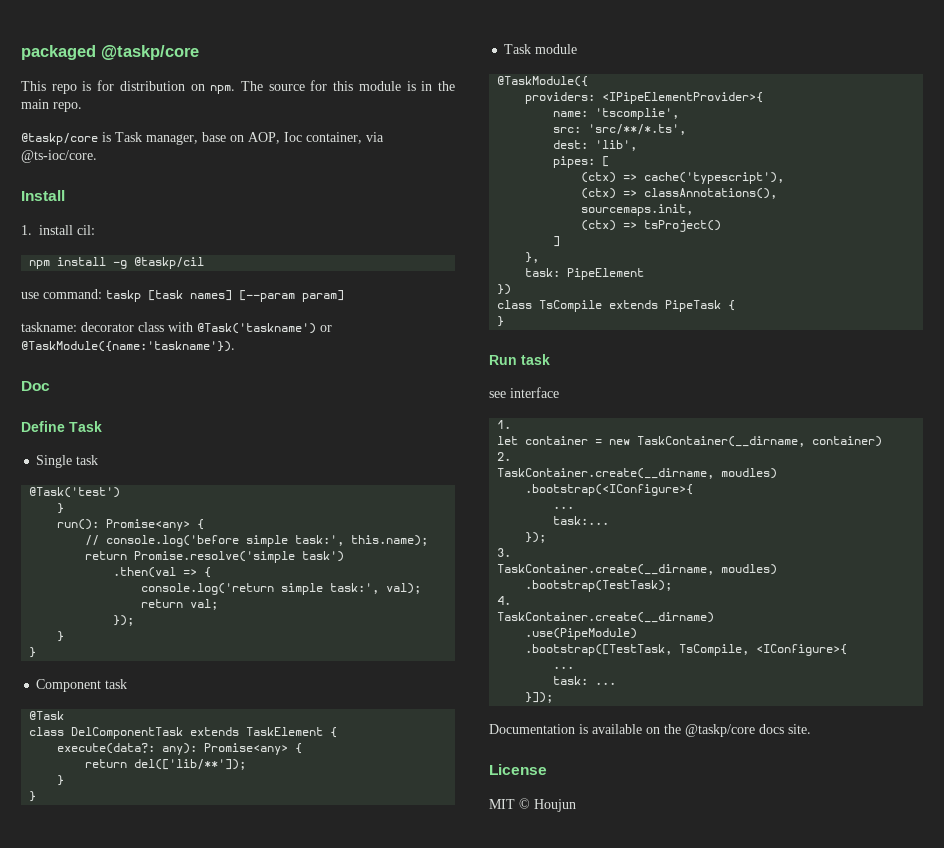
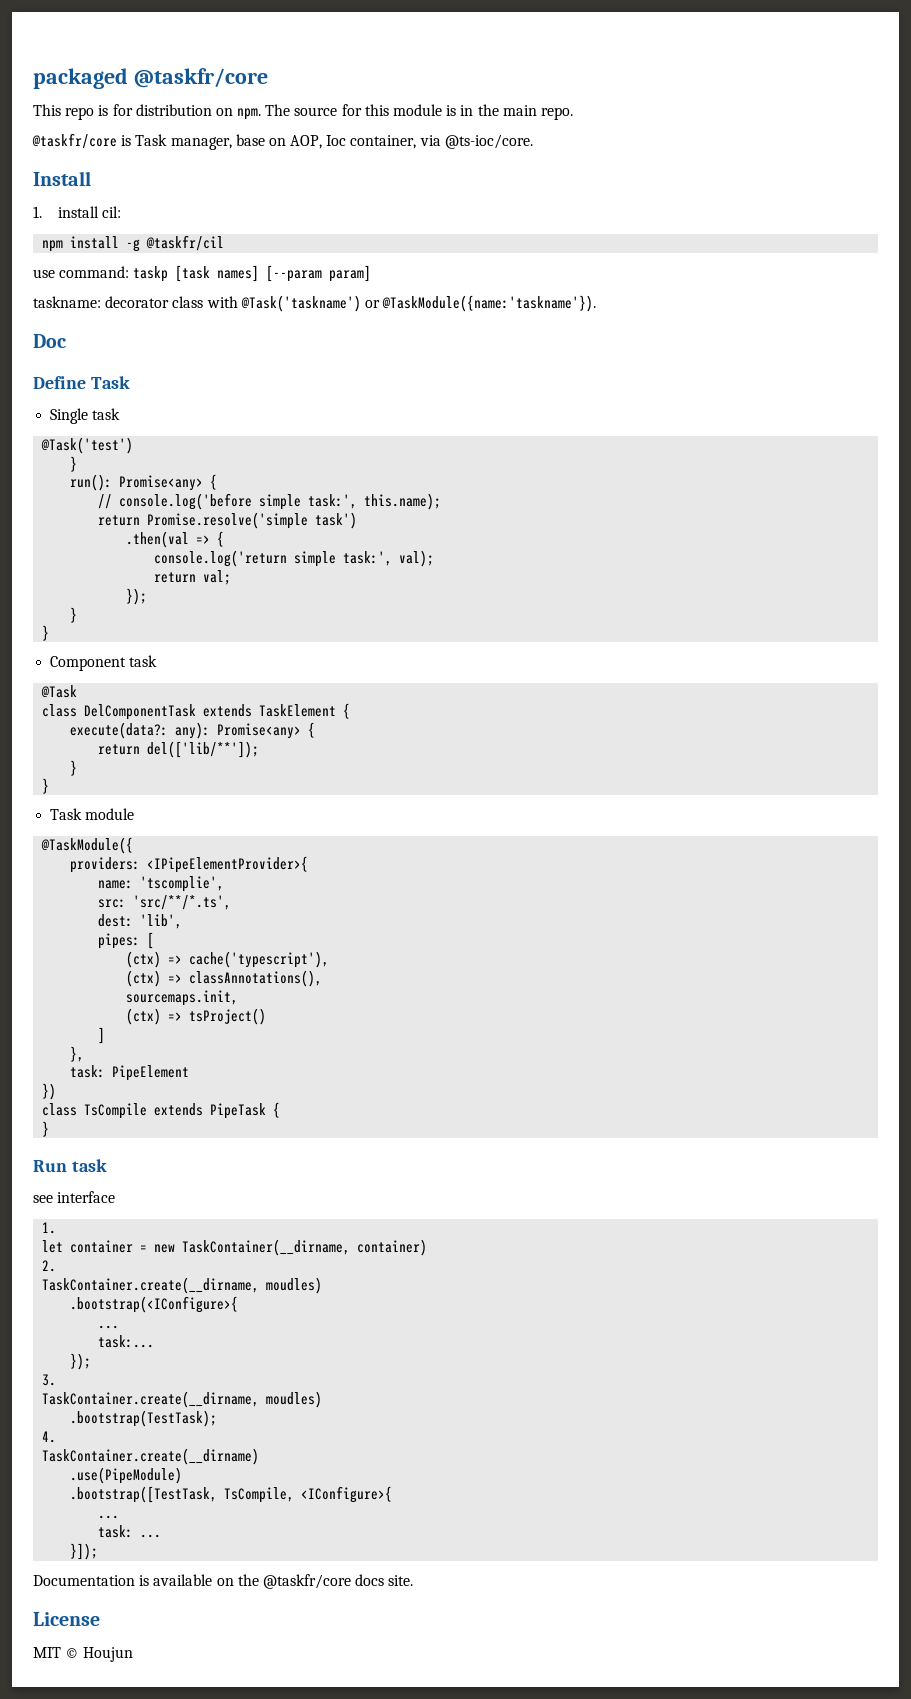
- packaged @taskp/core
+ packaged @taskfr/core
- @taskp/core is Task manager, base on AOP, Ioc container, via @ts-ioc/core.
+ @taskfr/core is Task manager, base on AOP, Ioc container, via @ts-ioc/core.
- npm install -g @taskp/cil
+ npm install -g @taskfr/cil
- Documentation is available on the @taskp/core docs site.
+ Documentation is available on the @taskfr/core docs site.

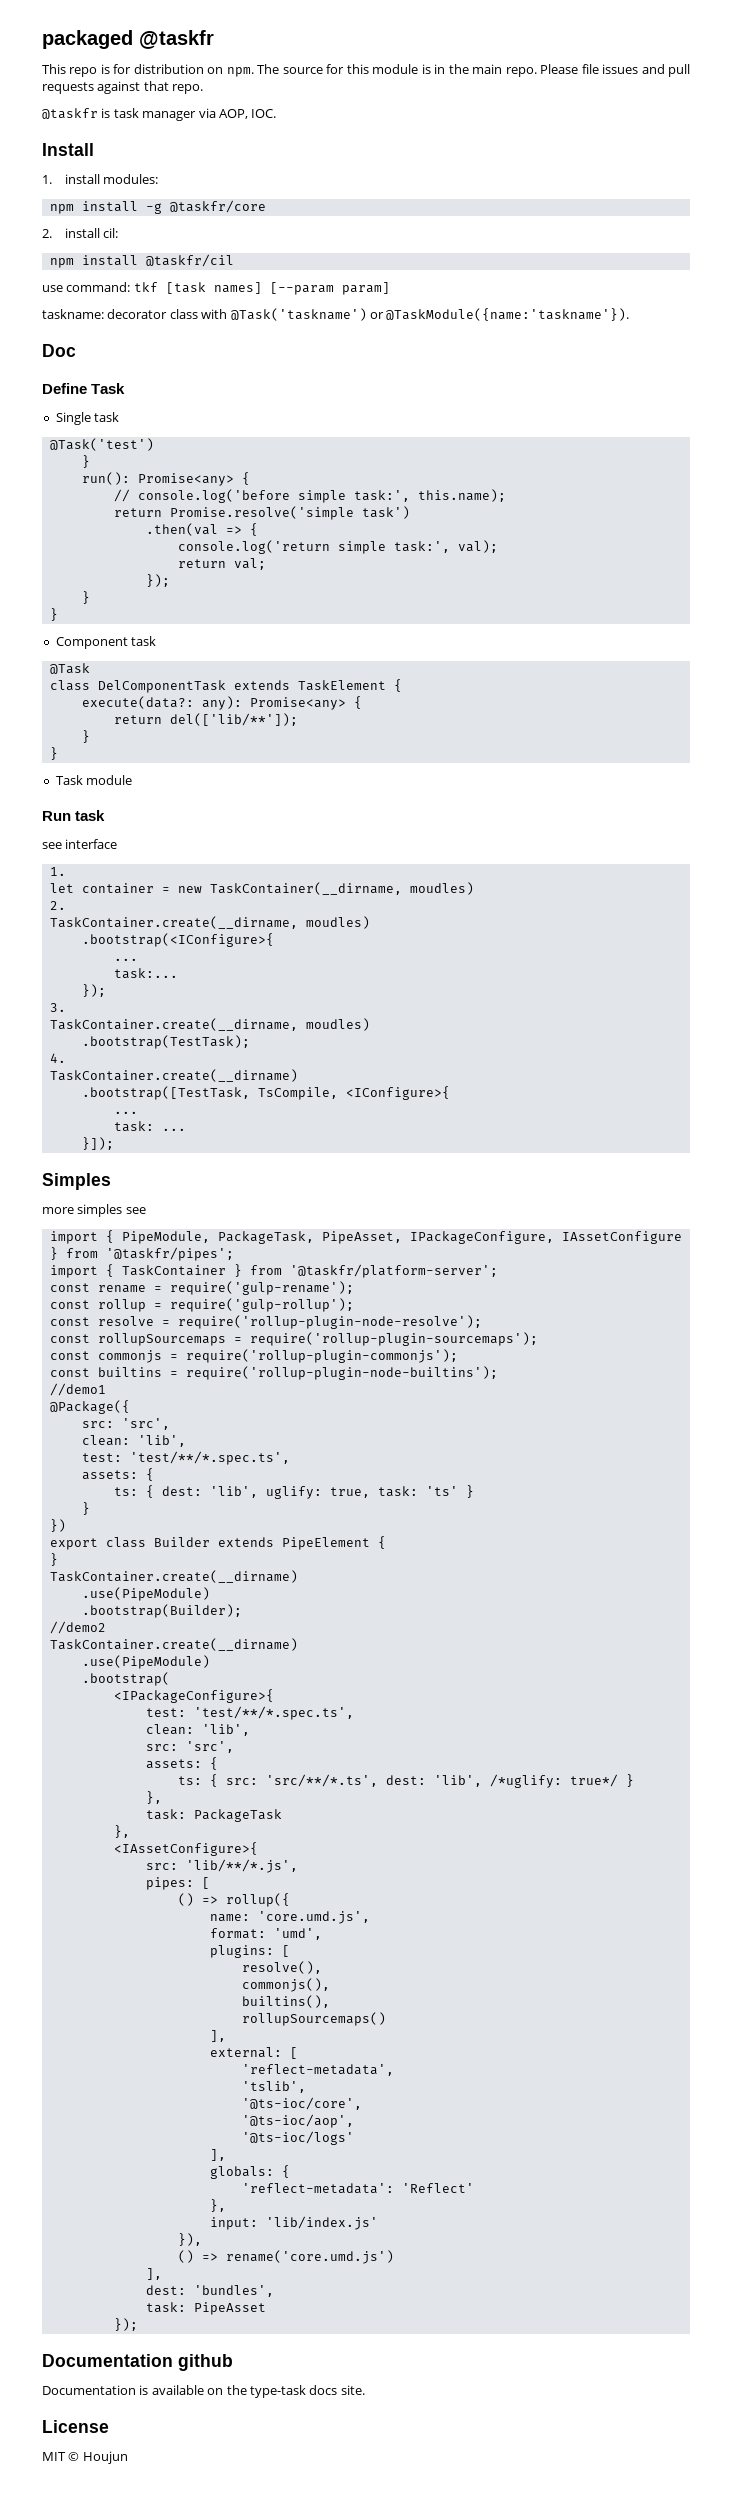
- packaged @taskfr/core
+ packaged @taskfr
- The source for this module is in the main repo.
- @taskfr/core is Task manager, base on AOP, Ioc container, via @ts-ioc/core.
+ The source for this module is in the main repo. Please file issues and pull requests against that repo.
+ @taskfr is task manager via AOP, IOC.
  Install
- 1. install cil:
+ 1. install modules:
+ npm install -g @taskfr/core
+ 2. install cil:
- npm install -g @taskfr/cil
+ npm install @taskfr/cil
- use command: taskp [task names] [--param param]
+ use command: tkf [task names] [--param param]
- @TaskModule({
- providers: <IPipeElementProvider>{
- name: 'tscomplie',
- src: 'src/**/*.ts',
- dest: 'lib',
- pipes: [
- (ctx) => cache('typescript'),
- (ctx) => classAnnotations(),
- sourcemaps.init,
- (ctx) => tsProject()
- ]
- },
- task: PipeElement
- })
- class TsCompile extends PipeTask {
- }
- let container = new TaskContainer(__dirname, container)
+ let container = new TaskContainer(__dirname, moudles)
- .use(PipeModule)
+ Simples
+ more simples see
+ import { PipeModule, PackageTask, PipeAsset, IPackageConfigure, IAssetConfigure } from '@taskfr/pipes';
+ import { TaskContainer } from '@taskfr/platform-server';
+ const rename = require('gulp-rename');
+ const rollup = require('gulp-rollup');
+ const resolve = require('rollup-plugin-node-resolve');
+ const rollupSourcemaps = require('rollup-plugin-sourcemaps');
+ const commonjs = require('rollup-plugin-commonjs');
+ const builtins = require('rollup-plugin-node-builtins');
+ //demo1
+ @Package({
+ src: 'src',
+ clean: 'lib',
+ test: 'test/**/*.spec.ts',
+ assets: {
+ ts: { dest: 'lib', uglify: true, task: 'ts' }
+ }
+ })
+ export class Builder extends PipeElement {
+ }
+ TaskContainer.create(__dirname)
+ .use(PipeModule)
+ .bootstrap(Builder);
+ //demo2
+ TaskContainer.create(__dirname)
+ .use(PipeModule)
+ .bootstrap(
+ <IPackageConfigure>{
+ test: 'test/**/*.spec.ts',
+ clean: 'lib',
+ src: 'src',
+ assets: {
+ ts: { src: 'src/**/*.ts', dest: 'lib', /*uglify: true*/ }
+ },
+ task: PackageTask
+ },
+ <IAssetConfigure>{
+ src: 'lib/**/*.js',
+ pipes: [
+ () => rollup({
+ name: 'core.umd.js',
+ format: 'umd',
+ plugins: [
+ resolve(),
+ commonjs(),
+ builtins(),
+ rollupSourcemaps()
+ ],
+ external: [
+ 'reflect-metadata',
+ 'tslib',
+ '@ts-ioc/core',
+ '@ts-ioc/aop',
+ '@ts-ioc/logs'
+ ],
+ globals: {
+ 'reflect-metadata': 'Reflect'
+ },
+ input: 'lib/index.js'
+ }),
+ () => rename('core.umd.js')
+ ],
+ dest: 'bundles',
+ task: PipeAsset
+ });
+ Documentation github
- Documentation is available on the @taskfr/core docs site.
+ Documentation is available on the type-task docs site.

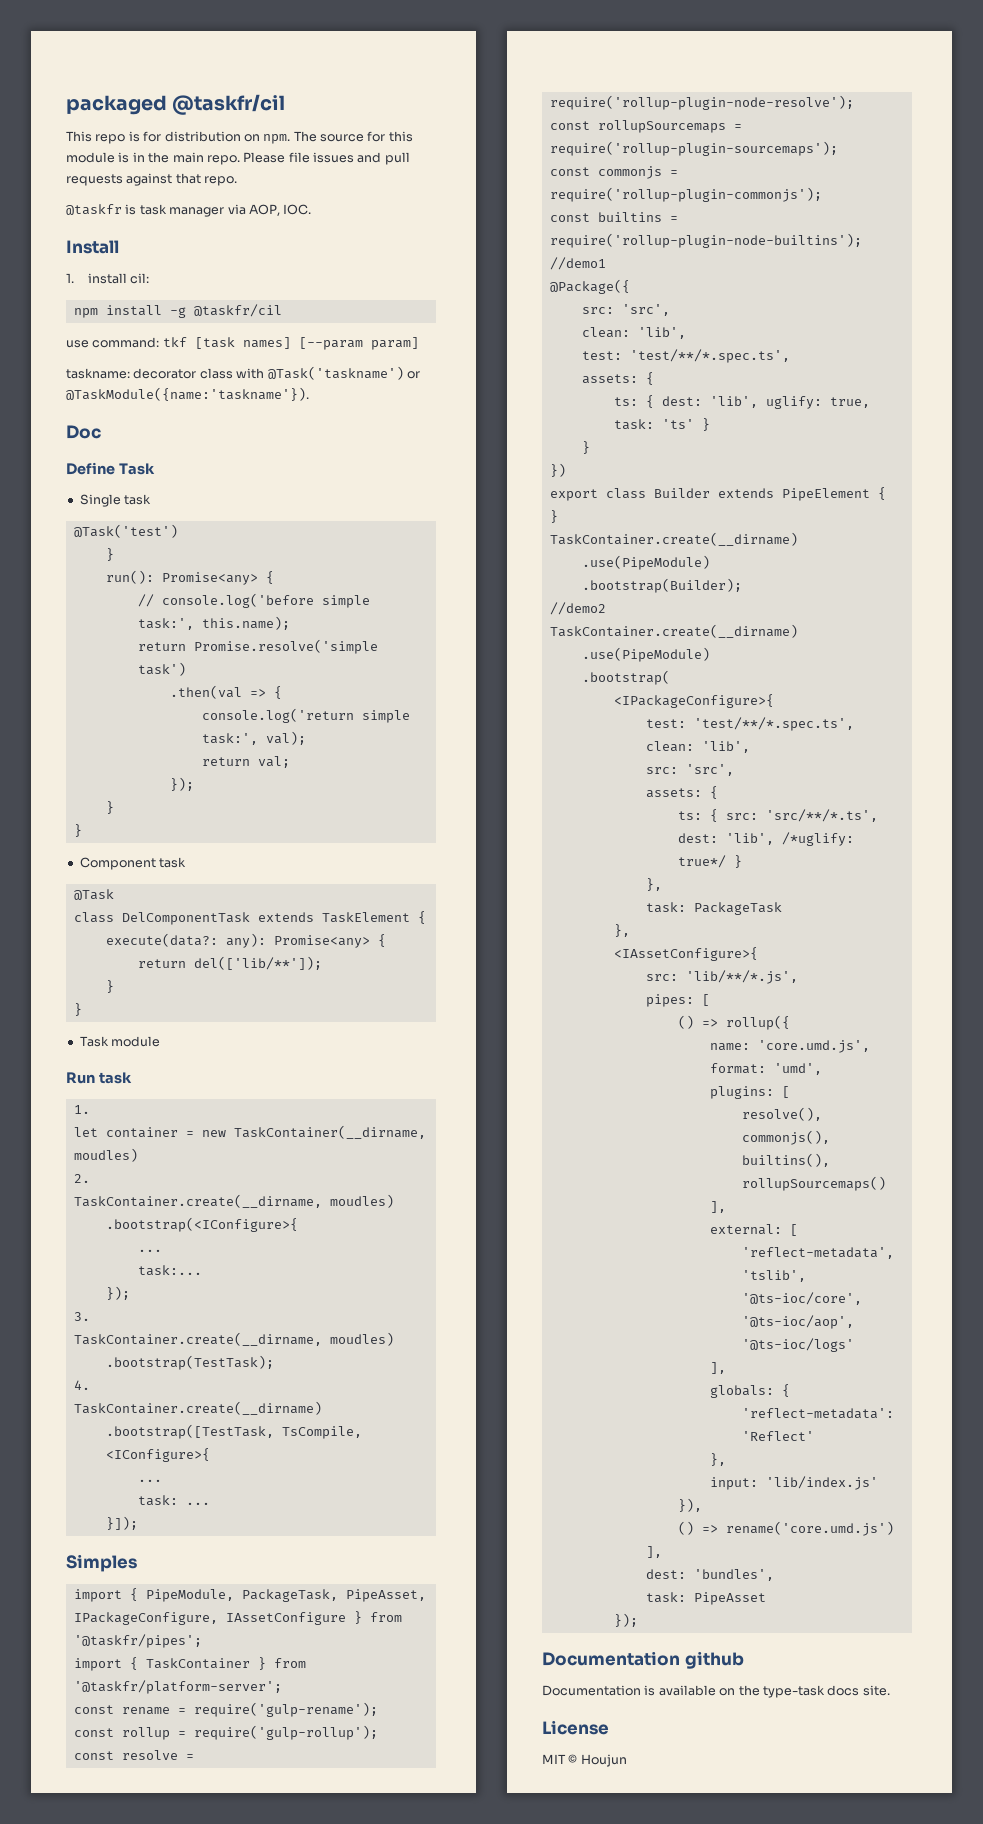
- packaged @taskfr
+ packaged @taskfr/cil
- 1. install modules:
+ 1. install cil:
- npm install -g @taskfr/core
- 2. install cil:
- npm install @taskfr/cil
+ npm install -g @taskfr/cil
- see interface
- more simples see

